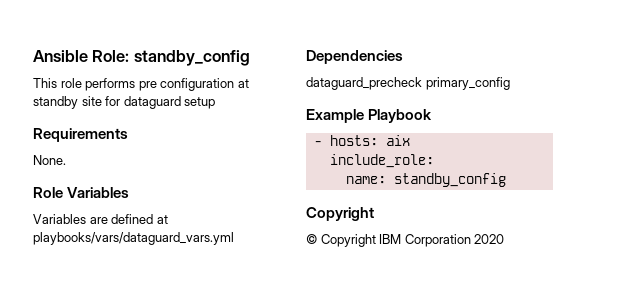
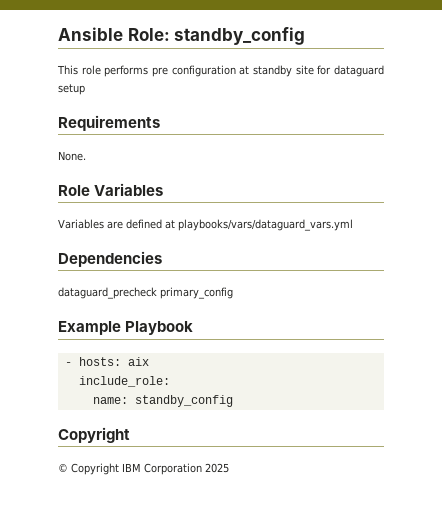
- © Copyright IBM Corporation 2020
+ © Copyright IBM Corporation 2025

